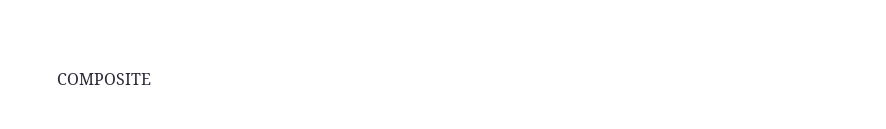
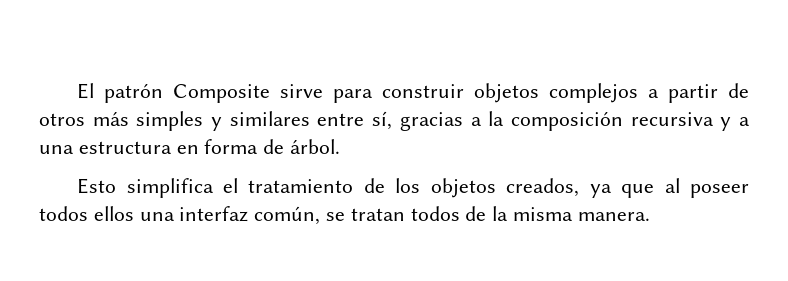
- COMPOSITE
+ El patrón Composite sirve para construir objetos complejos a partir de otros más simples y similares entre sí, gracias a la composición recursiva y a una estructura en forma de árbol.
+ Esto simplifica el tratamiento de los objetos creados, ya que al poseer todos ellos una interfaz común, se tratan todos de la misma manera.

